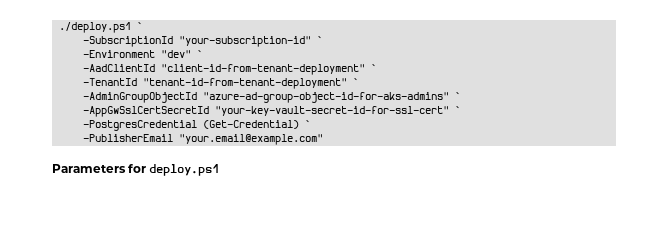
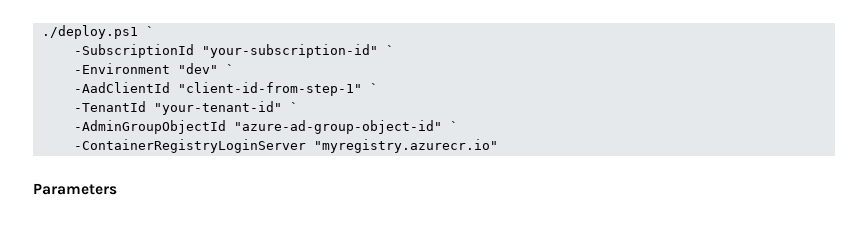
- -AadClientId "client-id-from-tenant-deployment" `
+ -AadClientId "client-id-from-step-1" `
- -TenantId "tenant-id-from-tenant-deployment" `
+ -TenantId "your-tenant-id" `
- -AdminGroupObjectId "azure-ad-group-object-id-for-aks-admins" `
- -AppGwSslCertSecretId "your-key-vault-secret-id-for-ssl-cert" `
- -PostgresCredential (Get-Credential) `
- -PublisherEmail "your.email@example.com"
+ -AdminGroupObjectId "azure-ad-group-object-id" `
+ -ContainerRegistryLoginServer "myregistry.azurecr.io"
- Parameters for deploy.ps1
+ Parameters

